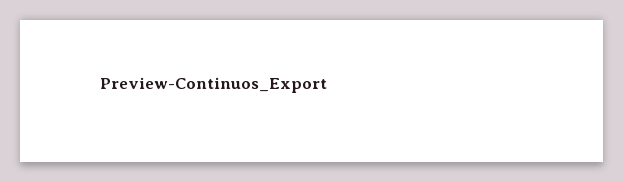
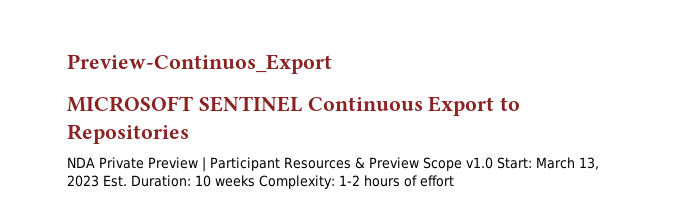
+ MICROSOFT SENTINEL Continuous Export to Repositories
+ NDA Private Preview | Participant Resources & Preview Scope v1.0 Start: March 13, 2023 Est. Duration: 10 weeks Complexity: 1-2 hours of effort

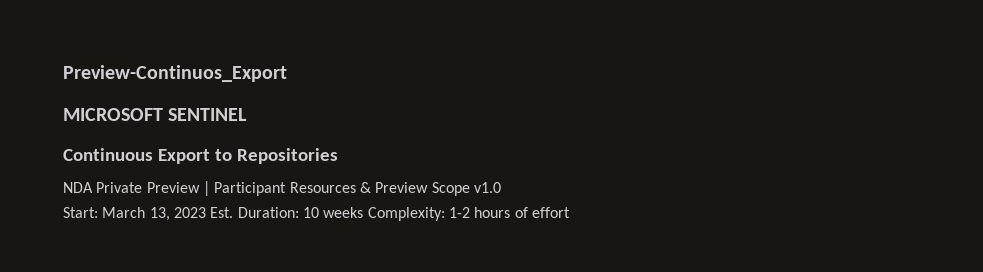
- MICROSOFT SENTINEL Continuous Export to Repositories
+ MICROSOFT SENTINEL
+ Continuous Export to Repositories
- NDA Private Preview | Participant Resources & Preview Scope v1.0 Start: March 13, 2023 Est. Duration: 10 weeks Complexity: 1-2 hours of effort
+ NDA Private Preview | Participant Resources & Preview Scope v1.0
+ Start: March 13, 2023 Est. Duration: 10 weeks Complexity: 1-2 hours of effort

